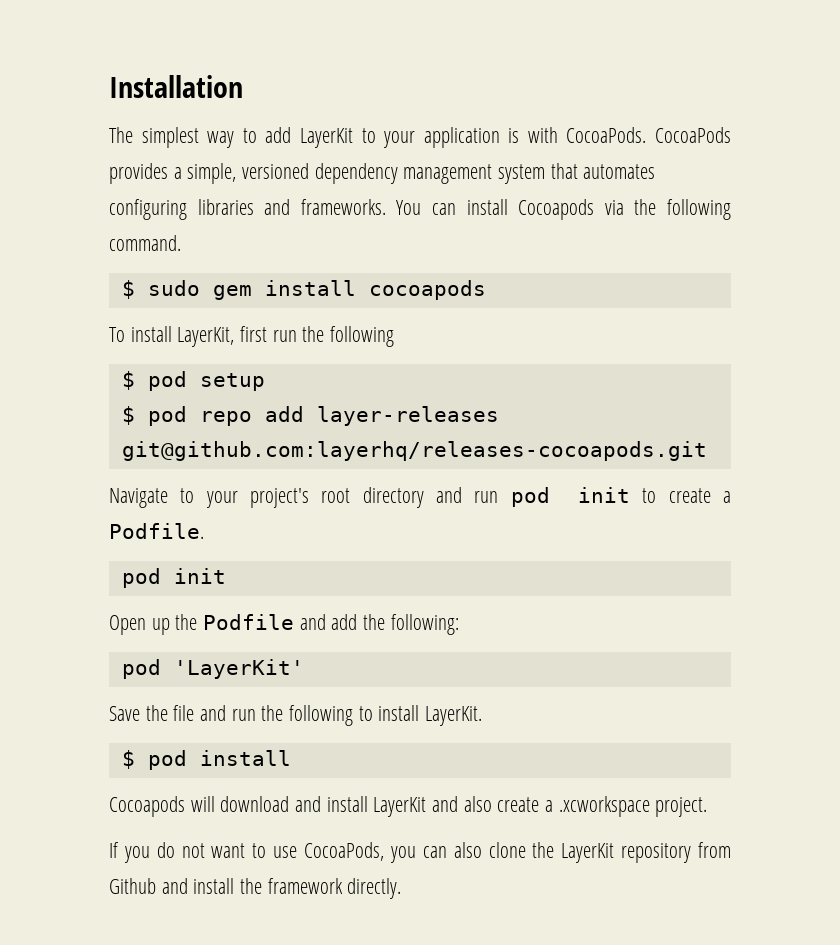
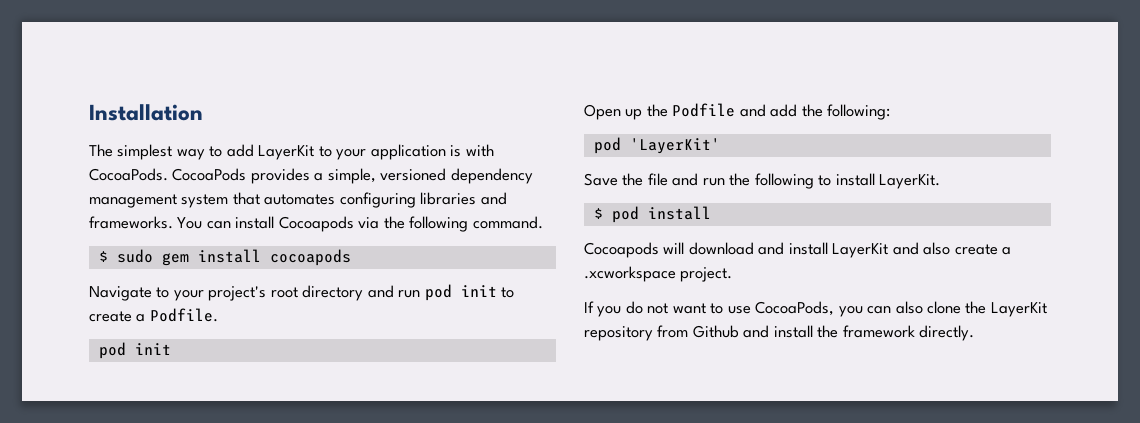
- To install LayerKit, first run the following
- $ pod setup
- $ pod repo add layer-releases git@github.com:layerhq/releases-cocoapods.git

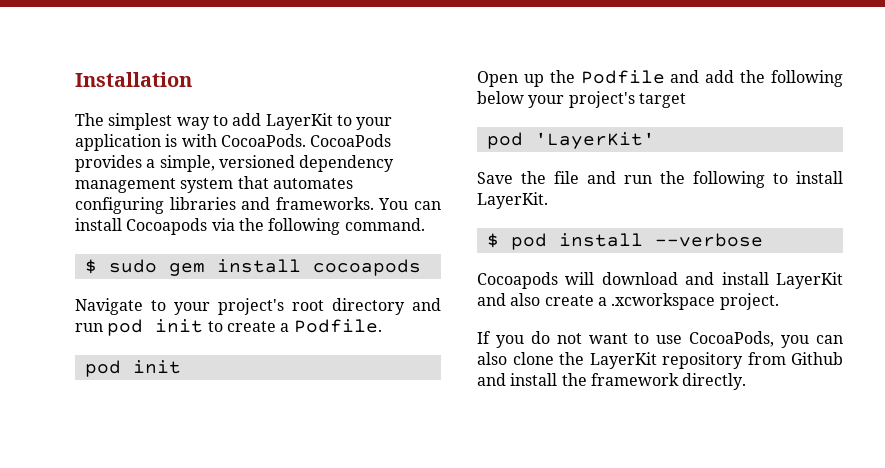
- Open up the Podfile and add the following:
+ Open up the Podfile and add the following below your project's target
- $ pod install
+ $ pod install --verbose

